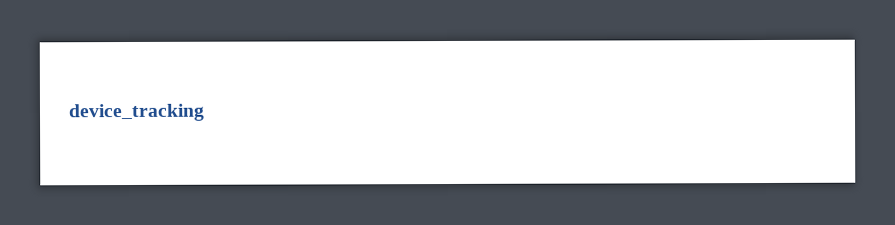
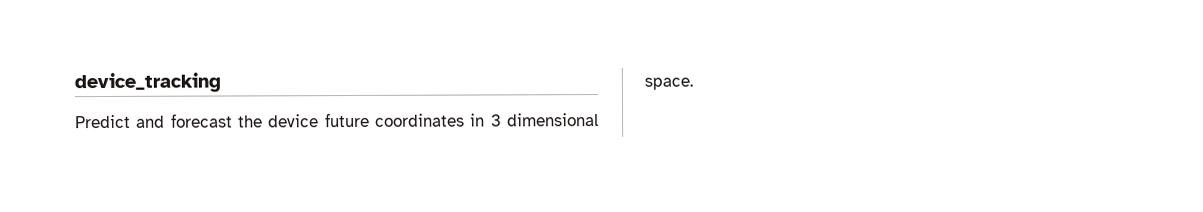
+ Predict and forecast the device future coordinates in 3 dimensional space.

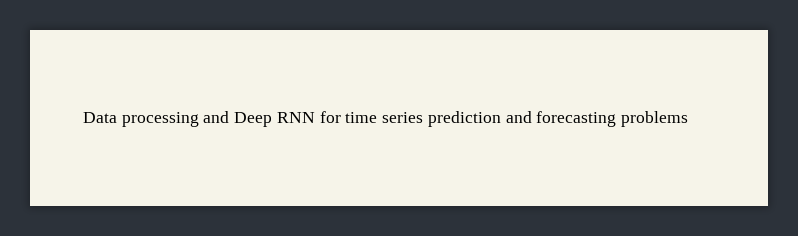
- device_tracking
- Predict and forecast the device future coordinates in 3 dimensional space.
+ Data processing and Deep RNN for time series prediction and forecasting problems

